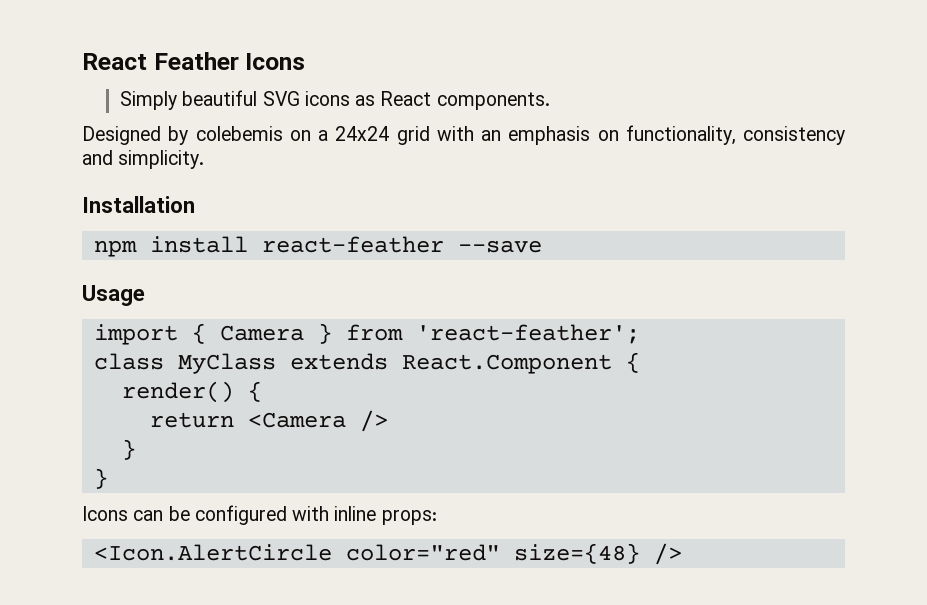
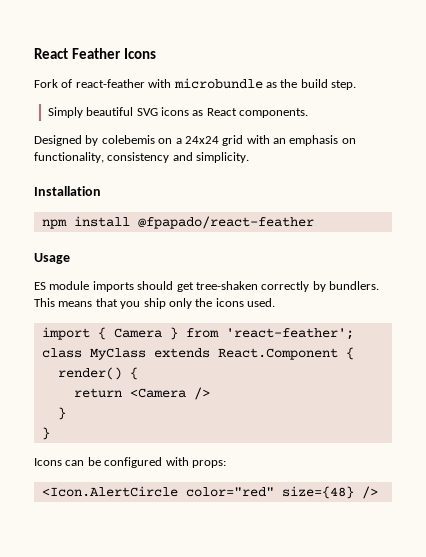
+ Fork of react-feather with microbundle as the build step.
- npm install react-feather --save
+ npm install @fpapado/react-feather
+ ES module imports should get tree-shaken correctly by bundlers. This means that you ship only the icons used.
- Icons can be configured with inline props:
+ Icons can be configured with props:

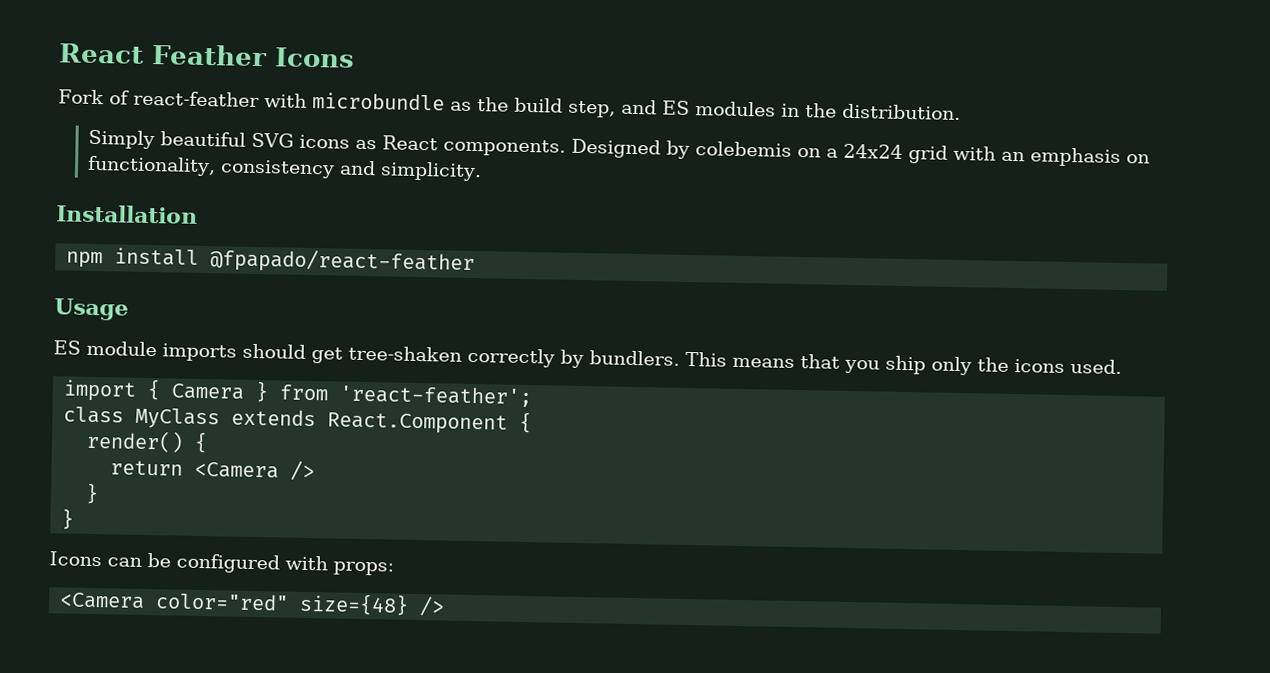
- Fork of react-feather with microbundle as the build step.
+ Fork of react-feather with microbundle as the build step, and ES modules in the distribution.
- Simply beautiful SVG icons as React components.
- Designed by colebemis on a 24x24 grid with an emphasis on functionality, consistency and simplicity.
+ Simply beautiful SVG icons as React components. Designed by colebemis on a 24x24 grid with an emphasis on functionality, consistency and simplicity.
- <Icon.AlertCircle color="red" size={48} />
+ <Camera color="red" size={48} />

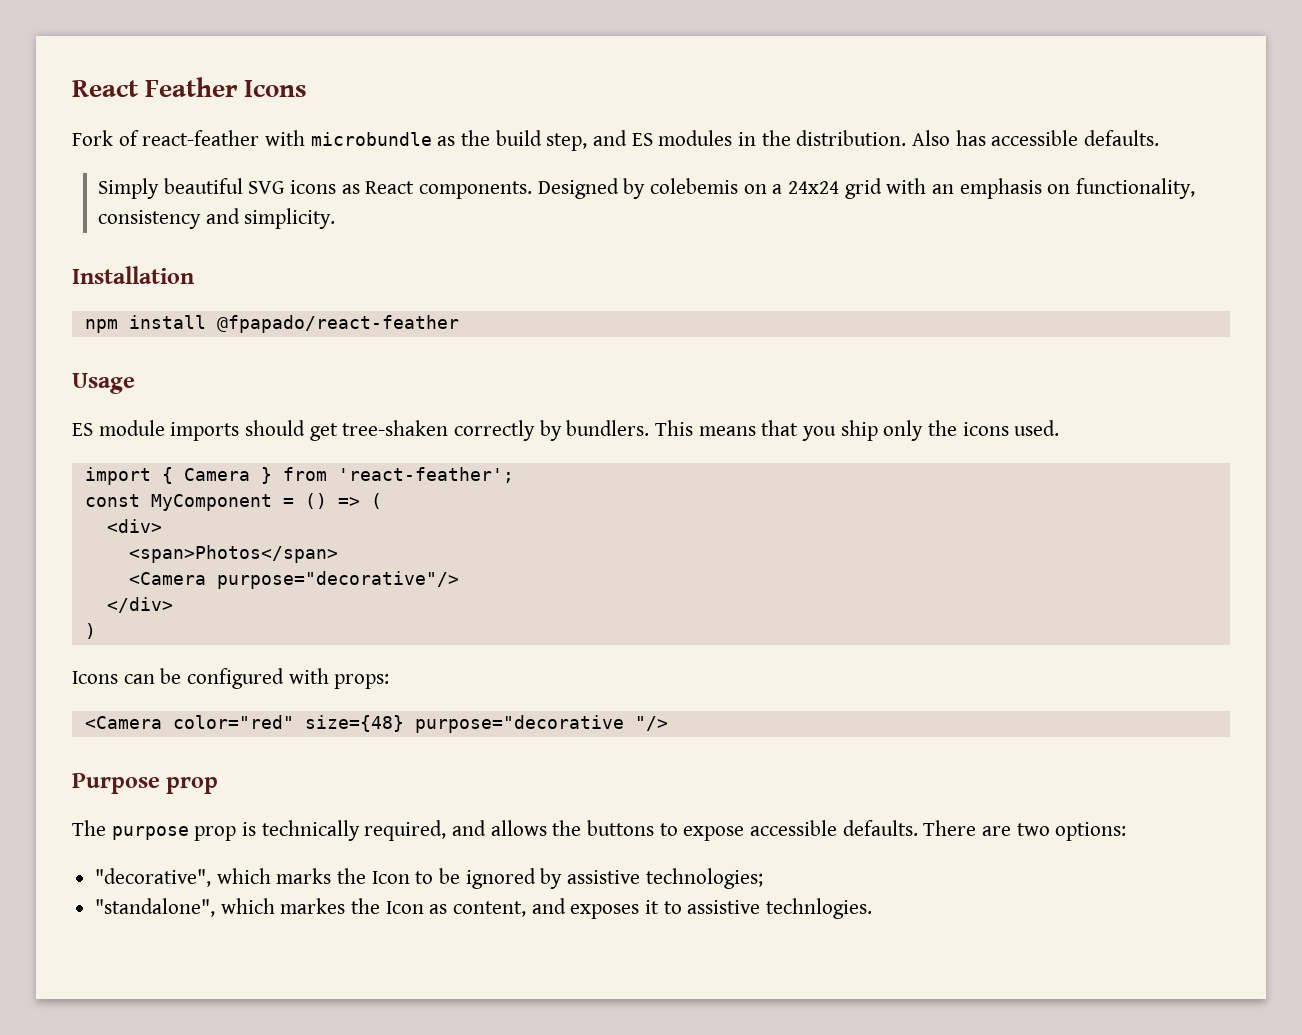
+ Also has accessible defaults.
- class MyClass extends React.Component {
- render() {
- return <Camera />
- }
- }
+ const MyComponent = () => (
+ <div>
+ <span>Photos</span>
+ <Camera purpose="decorative"/>
+ </div>
+ )
- <Camera color="red" size={48} />
+ <Camera color="red" size={48} purpose="decorative "/>
+ Purpose prop
+ The purpose prop is technically required, and allows the buttons to expose accessible defaults. There are two options:
+ "decorative", which marks the Icon to be ignored by assistive technologies;
+ "standalone", which markes the Icon as content, and exposes it to assistive technlogies.

